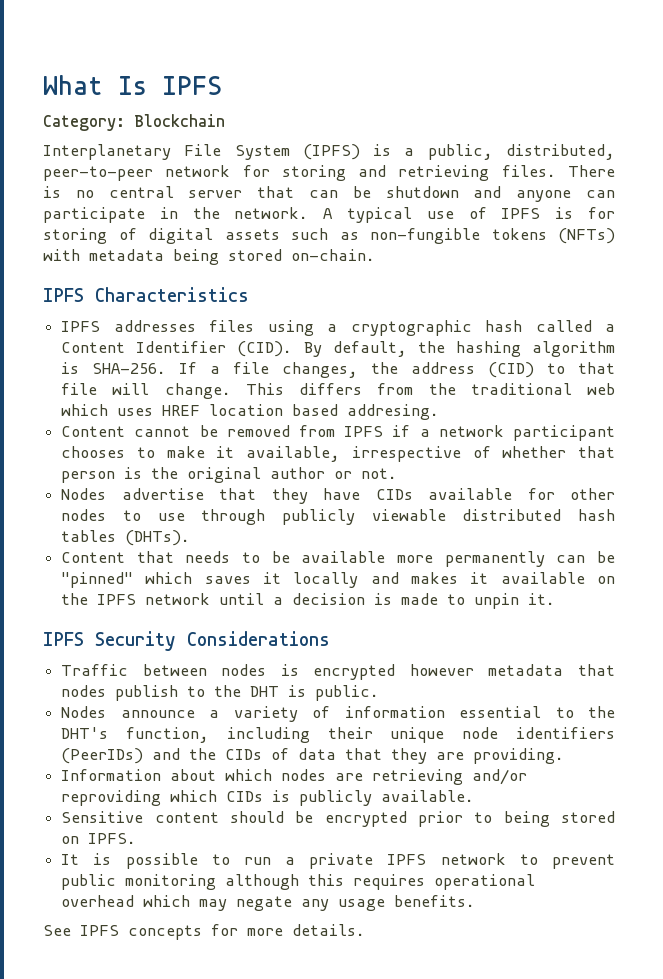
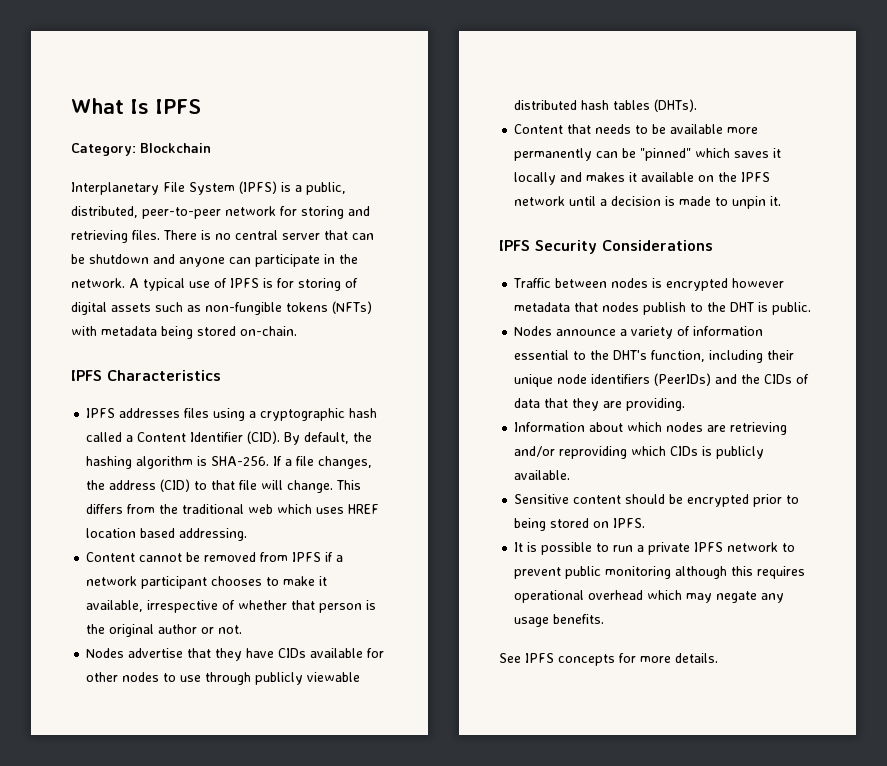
- This differs from the traditional web which uses HREF location based addresing.
+ This differs from the traditional web which uses HREF location based addressing.

